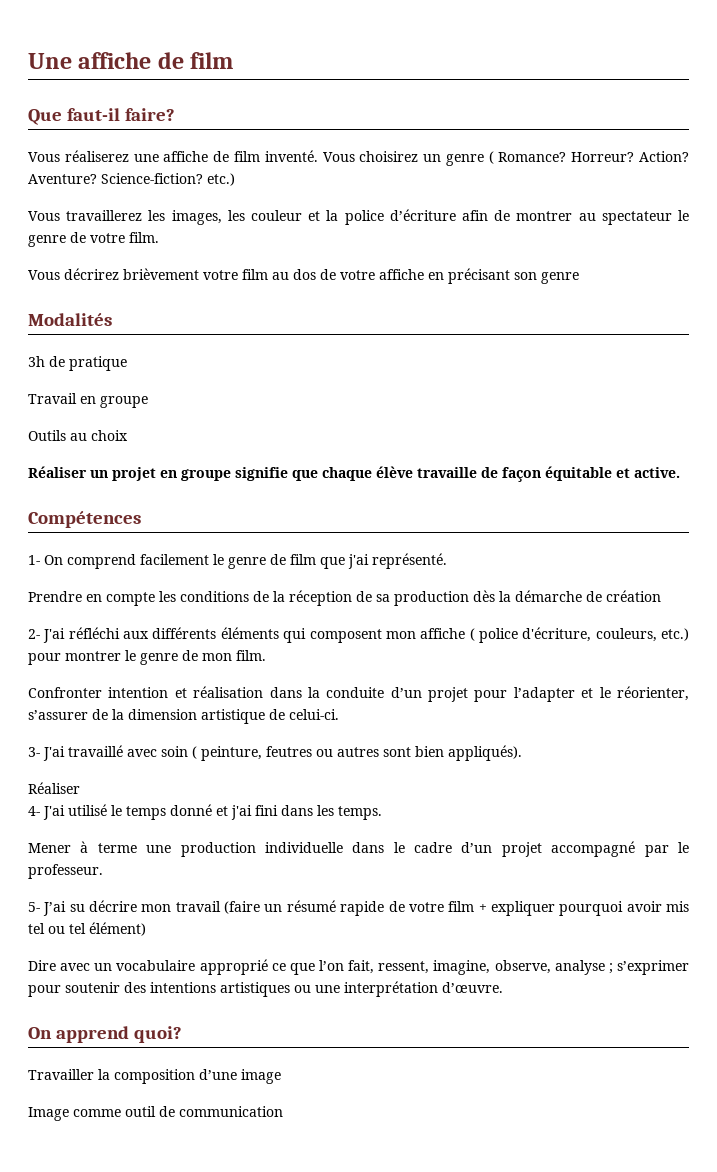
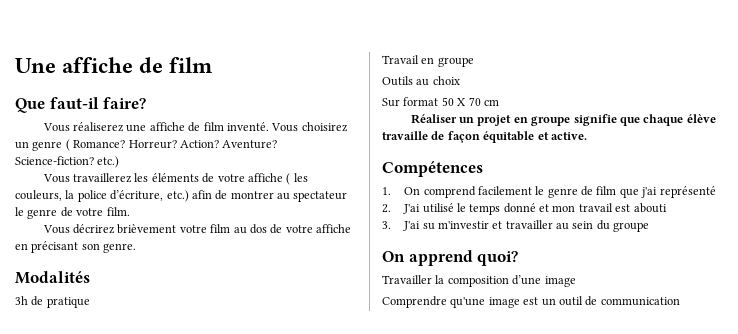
- Vous travaillerez les images, les couleur et la police d’écriture afin de montrer au spectateur le genre de votre film.
+ Vous travaillerez les éléments de votre affiche ( les couleurs, la police d’écriture, etc.) afin de montrer au spectateur le genre de votre film.
- Vous décrirez brièvement votre film au dos de votre affiche en précisant son genre
+ Vous décrirez brièvement votre film au dos de votre affiche en précisant son genre.
+ Sur format 50 X 70 cm
- 1- On comprend facilement le genre de film que j'ai représenté.
- Prendre en compte les conditions de la réception de sa production dès la démarche de création
- 2- J'ai réfléchi aux différents éléments qui composent mon affiche ( police d'écriture, couleurs, etc.) pour montrer le genre de mon film.
- Confronter intention et réalisation dans la conduite d’un projet pour l’adapter et le réorienter, s’assurer de la dimension artistique de celui-ci.
- 3- J'ai travaillé avec soin ( peinture, feutres ou autres sont bien appliqués).
- Réaliser
- 4- J'ai utilisé le temps donné et j'ai fini dans les temps.
- Mener à terme une production individuelle dans le cadre d’un projet accompagné par le professeur.
- 5- J’ai su décrire mon travail (faire un résumé rapide de votre film + expliquer pourquoi avoir mis tel ou tel élément)
- Dire avec un vocabulaire approprié ce que l’on fait, ressent, imagine, observe, analyse ; s’exprimer pour soutenir des intentions artistiques ou une interprétation d’œuvre.
+ 1. On comprend facilement le genre de film que j'ai représenté
+ 2. J'ai utilisé le temps donné et mon travail est abouti
+ 3. J'ai su m'investir et travailler au sein du groupe
- Image comme outil de communication
+ Comprendre qu'une image est un outil de communication

